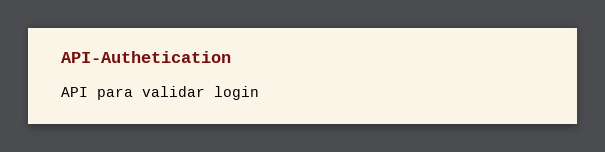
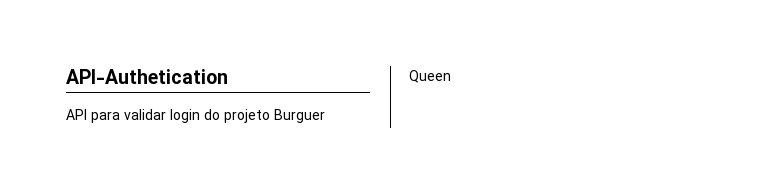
- API para validar login
+ API para validar login do projeto Burguer Queen

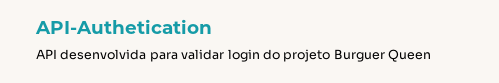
- API para validar login do projeto Burguer Queen
+ API desenvolvida para validar login do projeto Burguer Queen

